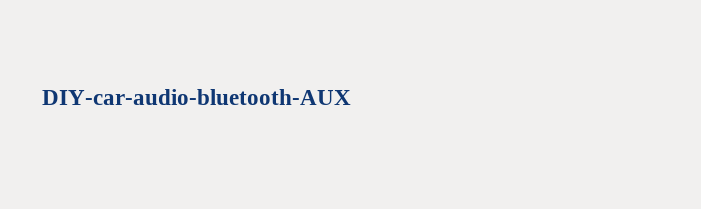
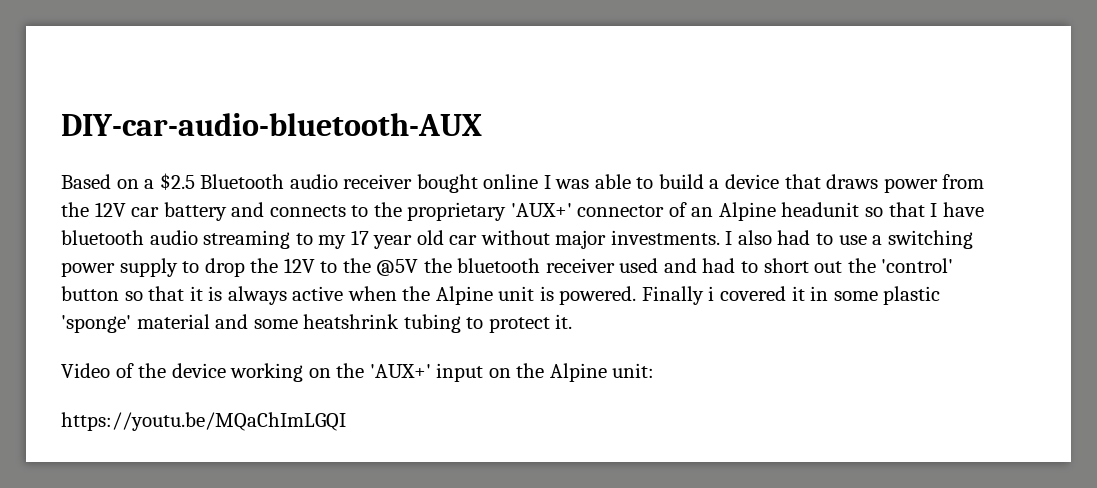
+ Based on a $2.5 Bluetooth audio receiver bought online I was able to build a device that draws power from the 12V car battery and connects to the proprietary 'AUX+' connector of an Alpine headunit so that I have bluetooth audio streaming to my 17 year old car without major investments. I also had to use a switching power supply to drop the 12V to the @5V the bluetooth receiver used and had to short out the 'control' button so that it is always active when the Alpine unit is powered. Finally i covered it in some plastic 'sponge' material and some heatshrink tubing to protect it.
+ Video of the device working on the 'AUX+' input on the Alpine unit:
+ https://youtu.be/MQaChImLGQI

